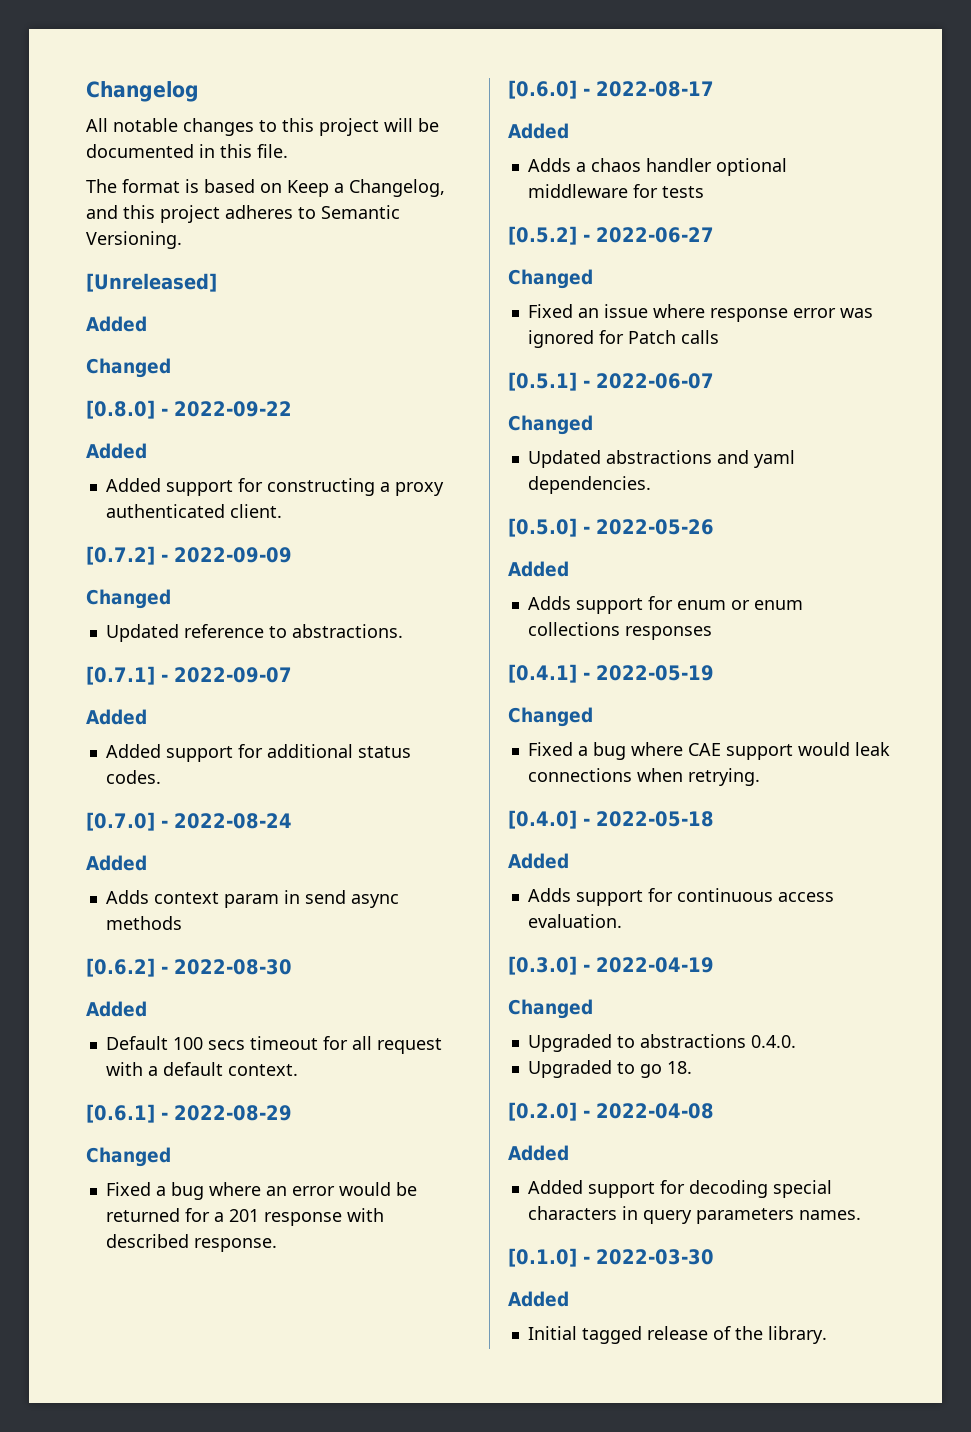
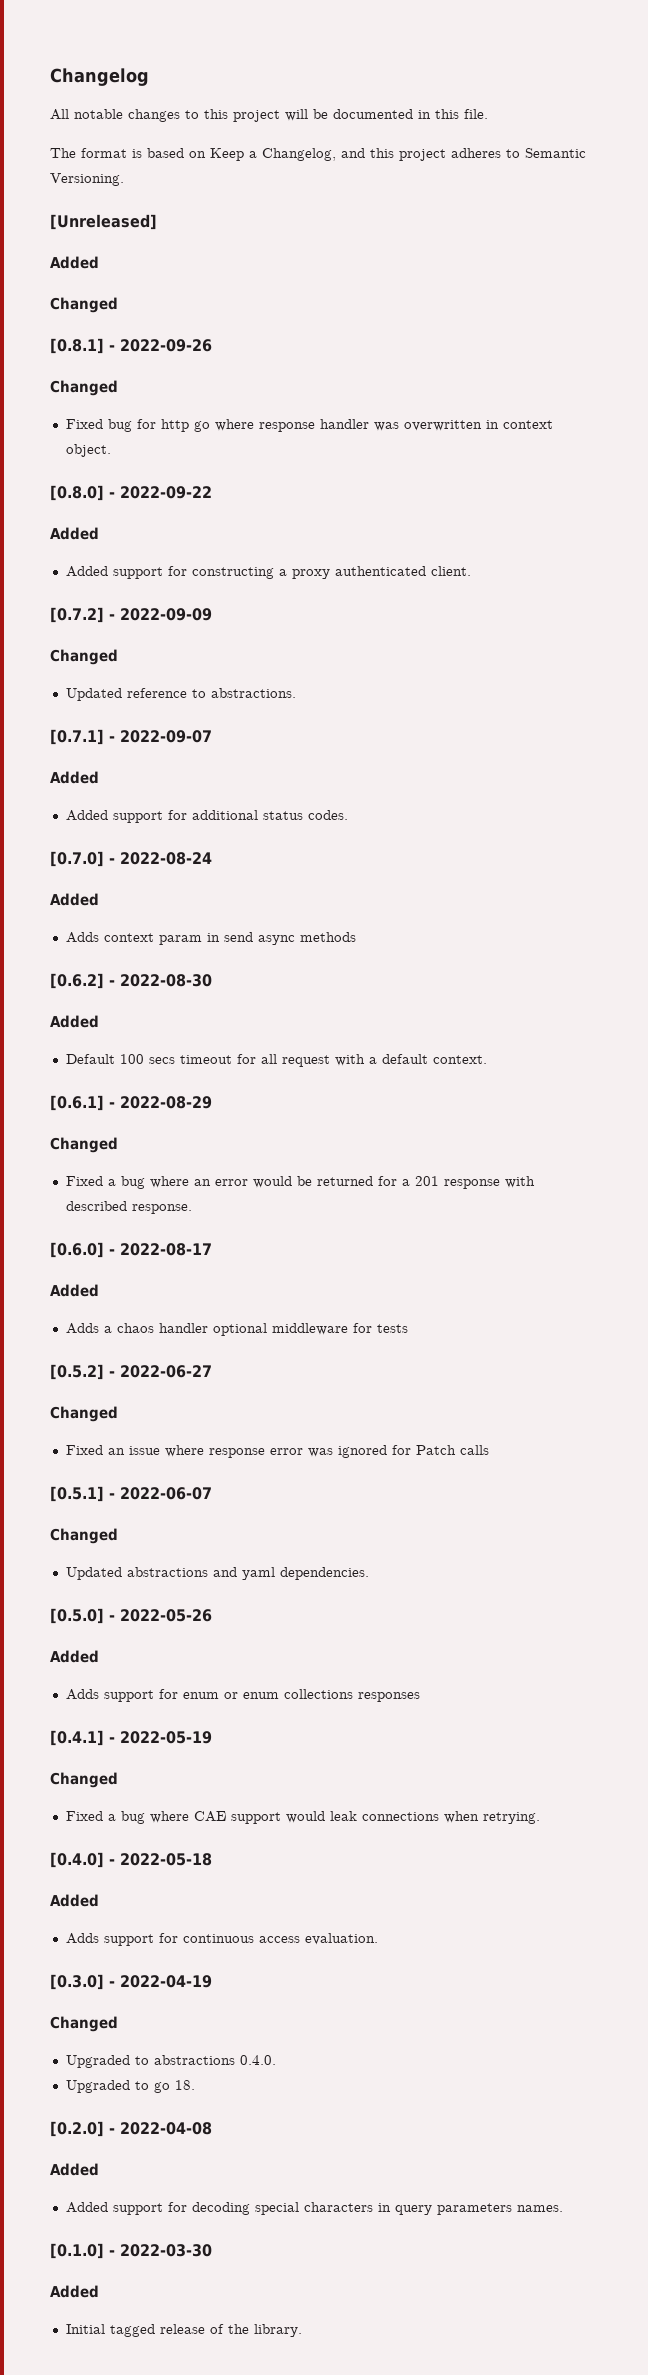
+ [0.8.1] - 2022-09-26
+ Changed
+ Fixed bug for http go where response handler was overwritten in context object.

